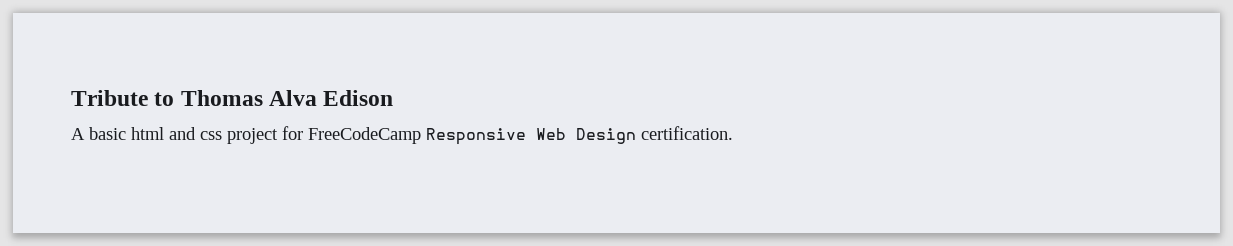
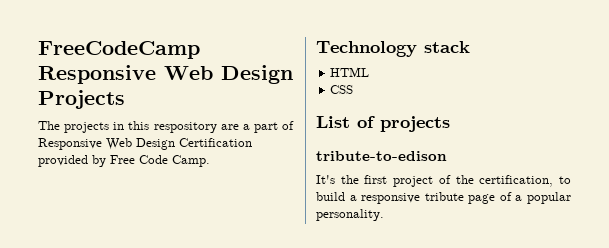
- Tribute to Thomas Alva Edison
- A basic html and css project for FreeCodeCamp Responsive Web Design certification.
+ FreeCodeCamp Responsive Web Design Projects
+ The projects in this respository are a part of Responsive Web Design Certification provided by Free Code Camp.
+ Technology stack
+ HTML
+ CSS
+ List of projects
+ tribute-to-edison
+ It's the first project of the certification, to build a responsive tribute page of a popular personality.

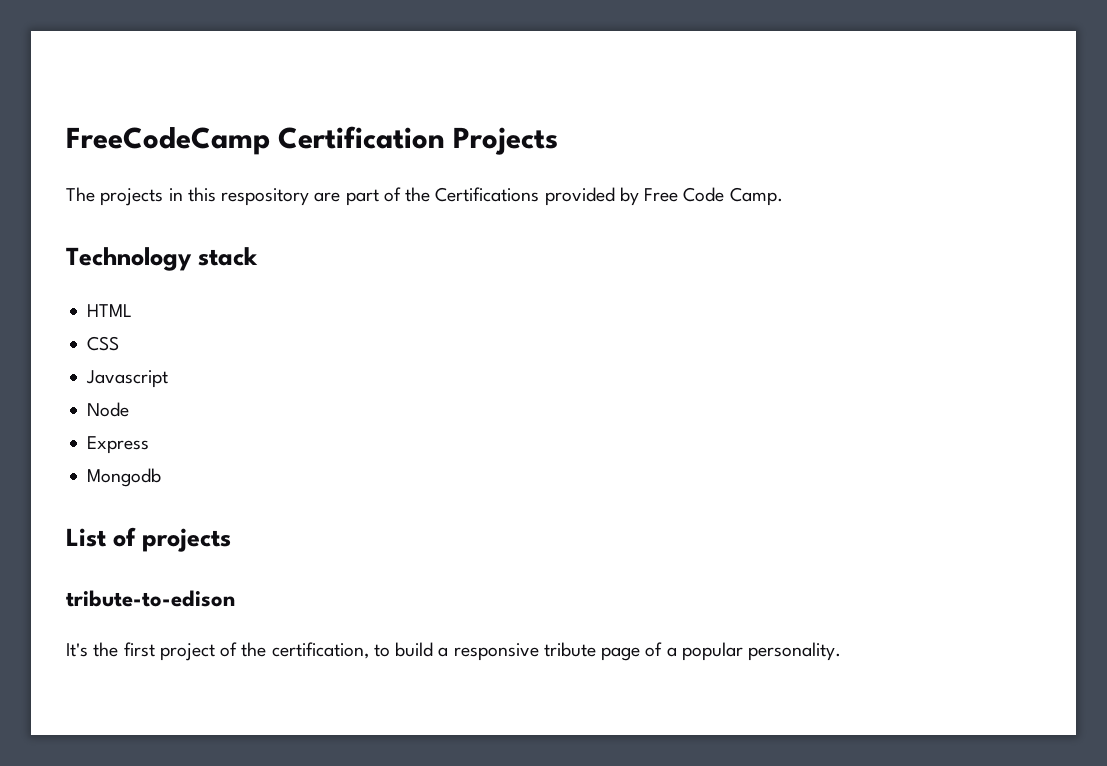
- FreeCodeCamp Responsive Web Design Projects
+ FreeCodeCamp Certification Projects
- The projects in this respository are a part of Responsive Web Design Certification provided by Free Code Camp.
+ The projects in this respository are part of the Certifications provided by Free Code Camp.
+ Javascript
+ Node
+ Express
+ Mongodb

